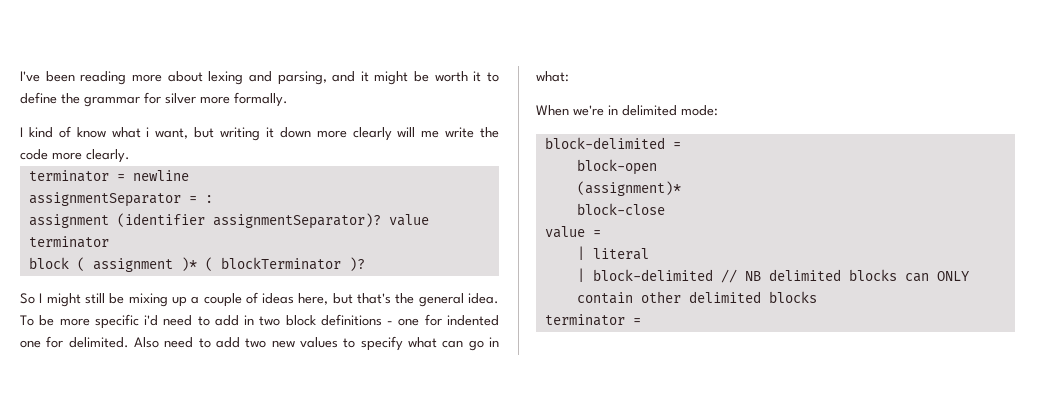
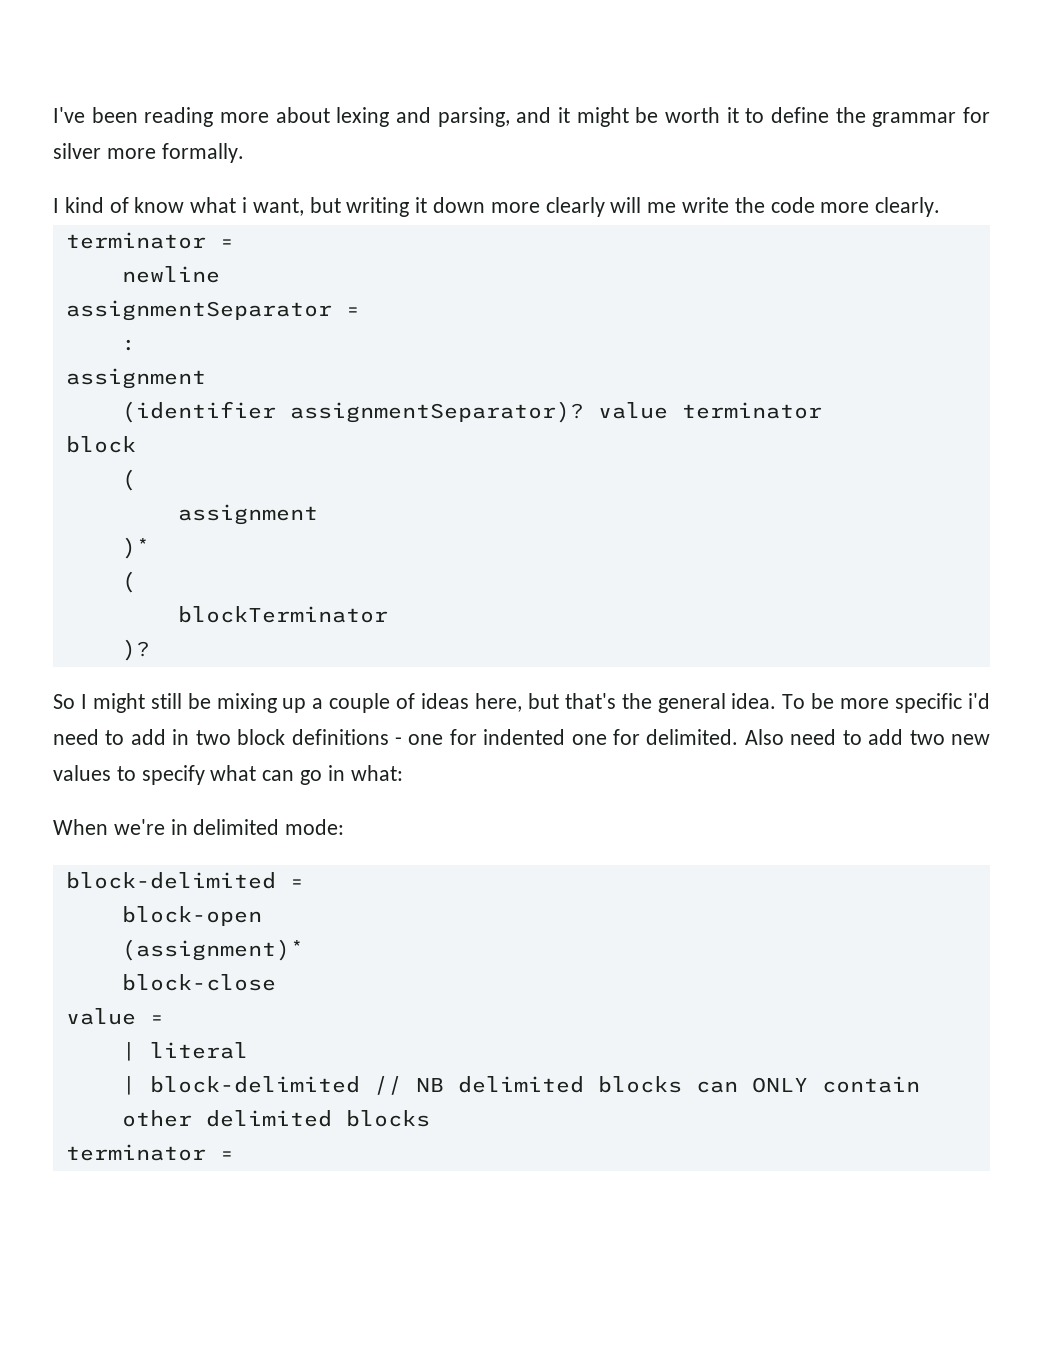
  I kind of know what i want, but writing it down more clearly will me write the code more clearly.
- terminator = newline
+ terminator =
+ newline
- assignmentSeparator = :
- assignment (identifier assignmentSeparator)? value terminator
- block ( assignment )* ( blockTerminator )?
+ assignmentSeparator =
+ :
+ assignment
+ (identifier assignmentSeparator)? value terminator
+ block
+ (
+ assignment
+ )*
+ (
+ blockTerminator
+ )?

